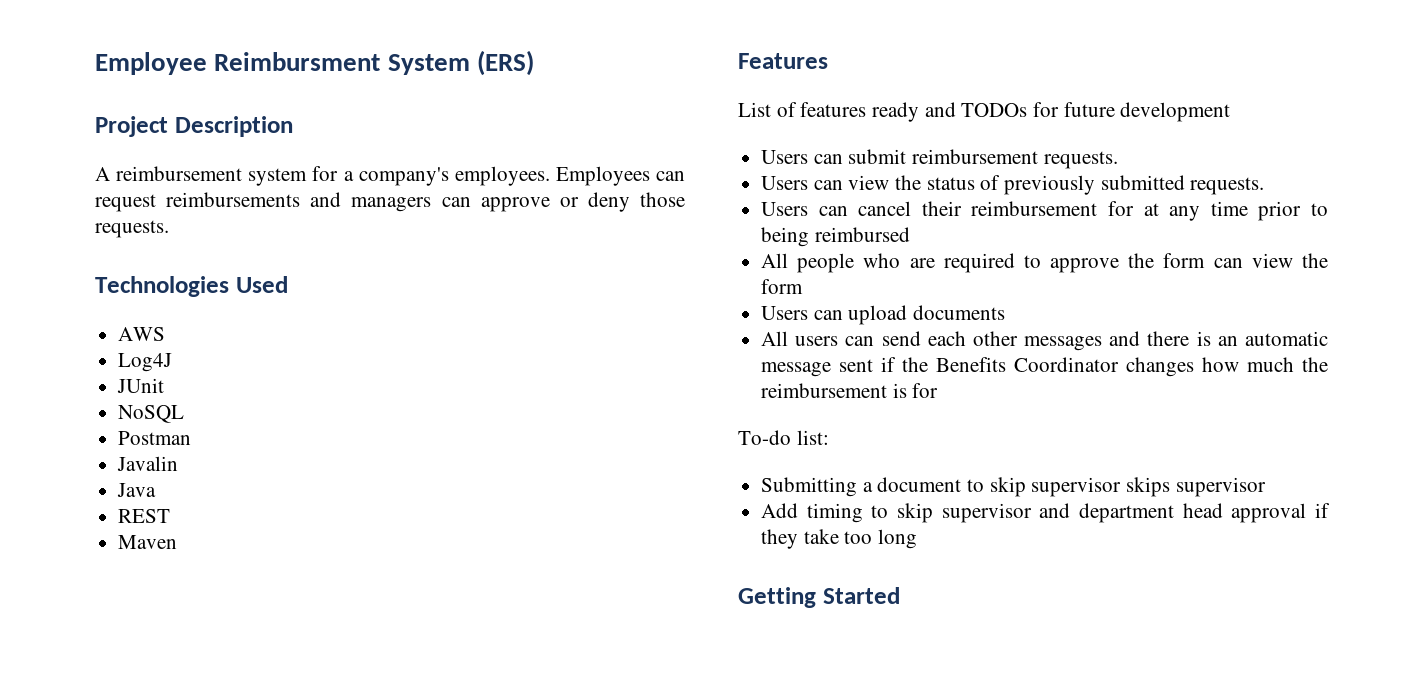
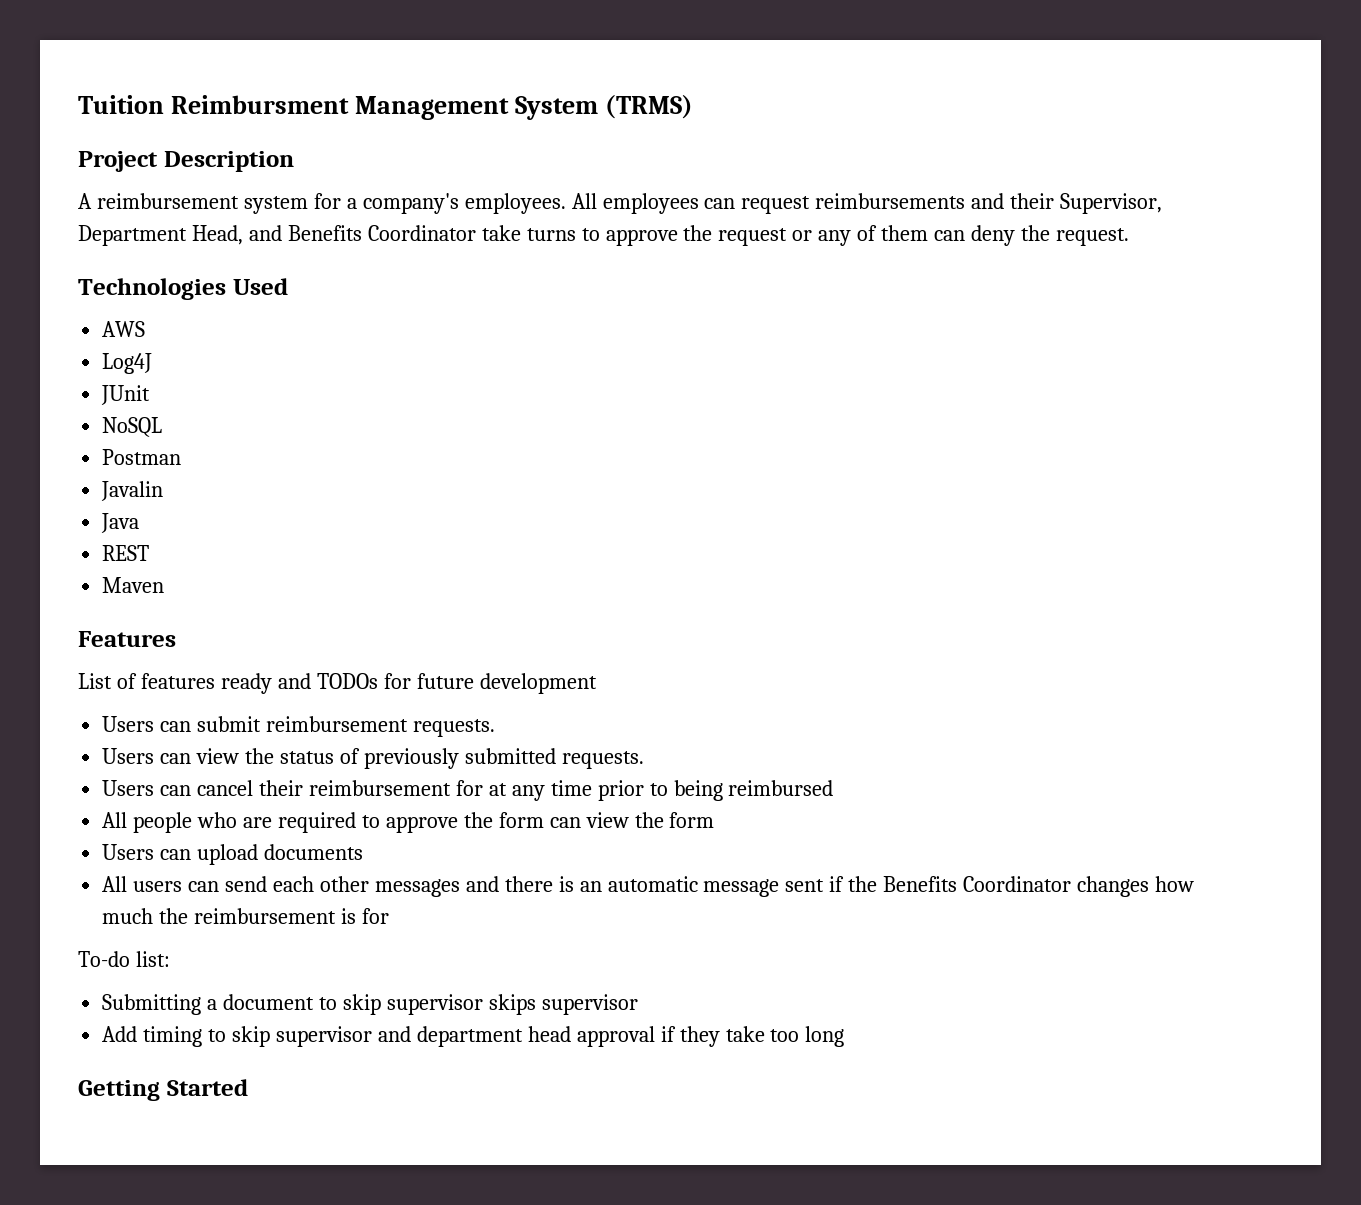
- Employee Reimbursment System (ERS)
+ Tuition Reimbursment Management System (TRMS)
- Employees can request reimbursements and managers can approve or deny those requests.
+ All employees can request reimbursements and their Supervisor, Department Head, and Benefits Coordinator take turns to approve the request or any of them can deny the request.

